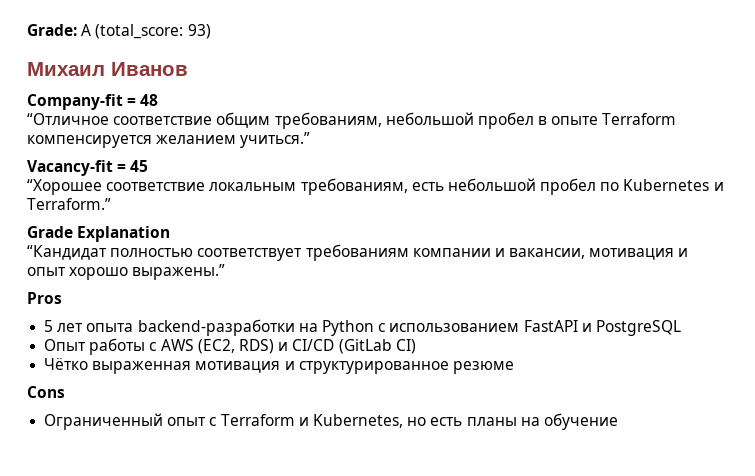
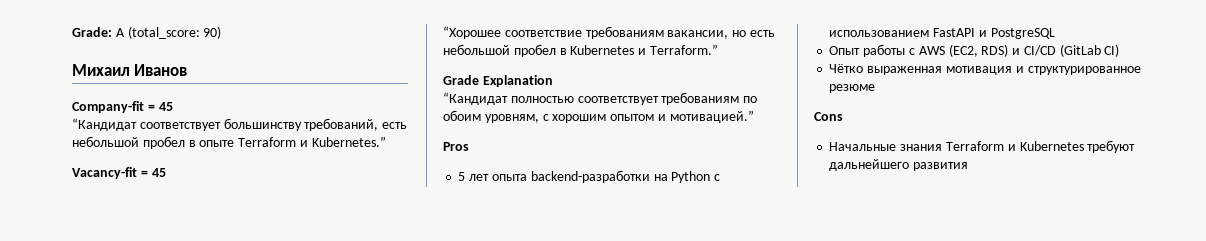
- Grade: A (total_score: 93)
+ Grade: A (total_score: 90)
- Company-fit = 48
- “Отличное соответствие общим требованиям, небольшой пробел в опыте Terraform компенсируется желанием учиться.”
+ Company-fit = 45
+ “Кандидат соответствует большинству требований, есть небольшой пробел в опыте Terraform и Kubernetes.”
- “Хорошее соответствие локальным требованиям, есть небольшой пробел по Kubernetes и Terraform.”
+ “Хорошее соответствие требованиям вакансии, но есть небольшой пробел в Kubernetes и Terraform.”
- “Кандидат полностью соответствует требованиям компании и вакансии, мотивация и опыт хорошо выражены.”
+ “Кандидат полностью соответствует требованиям по обоим уровням, с хорошим опытом и мотивацией.”
- Ограниченный опыт с Terraform и Kubernetes, но есть планы на обучение
+ Начальные знания Terraform и Kubernetes требуют дальнейшего развития

